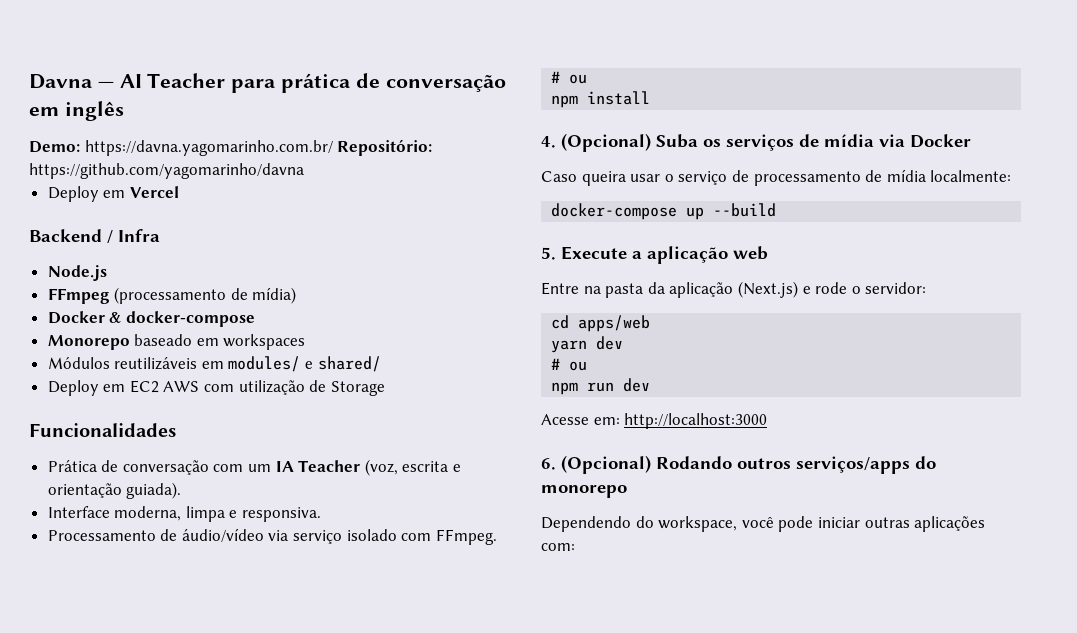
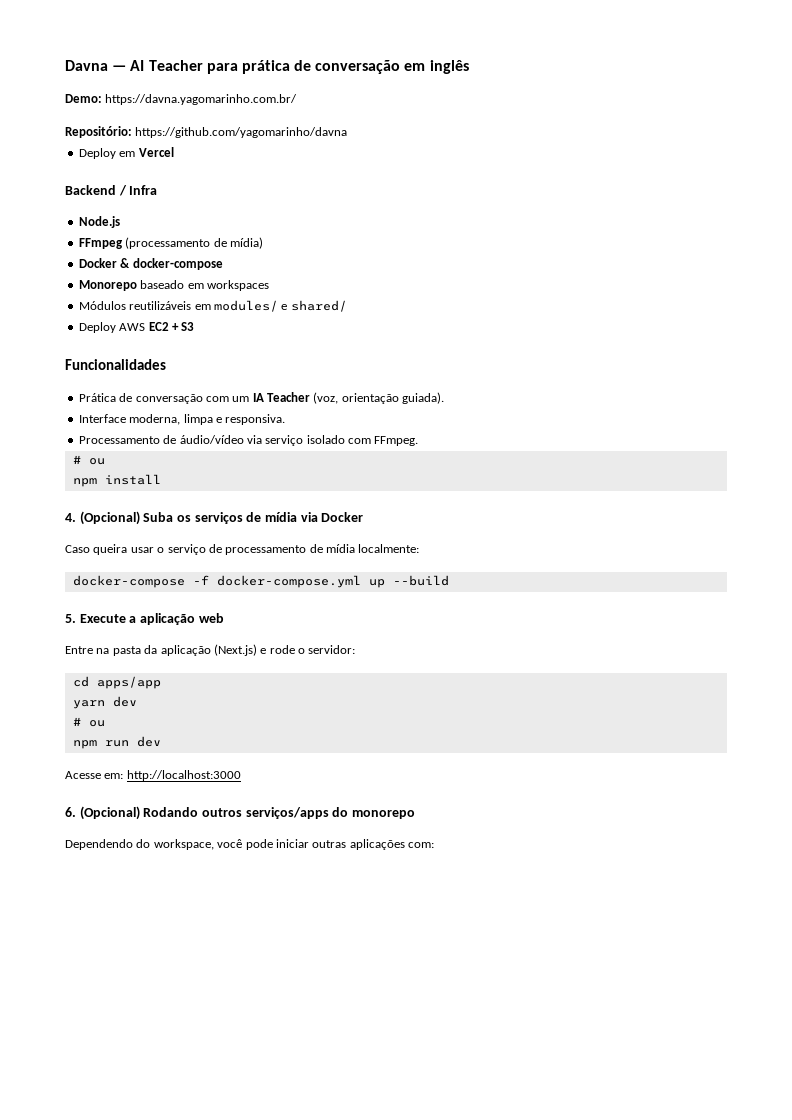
- Demo: https://davna.yagomarinho.com.br/ Repositório: https://github.com/yagomarinho/davna
+ Demo: https://davna.yagomarinho.com.br/
+ Repositório: https://github.com/yagomarinho/davna
- Deploy em EC2 AWS com utilização de Storage
+ Deploy AWS EC2 + S3
- Prática de conversação com um IA Teacher (voz, escrita e orientação guiada).
+ Prática de conversação com um IA Teacher (voz, orientação guiada).
- docker-compose up --build
+ docker-compose -f docker-compose.yml up --build
- cd apps/web
+ cd apps/app

